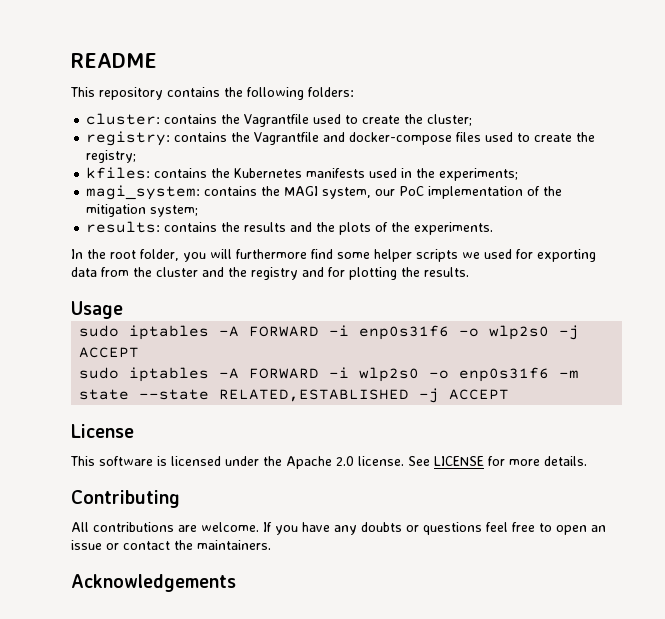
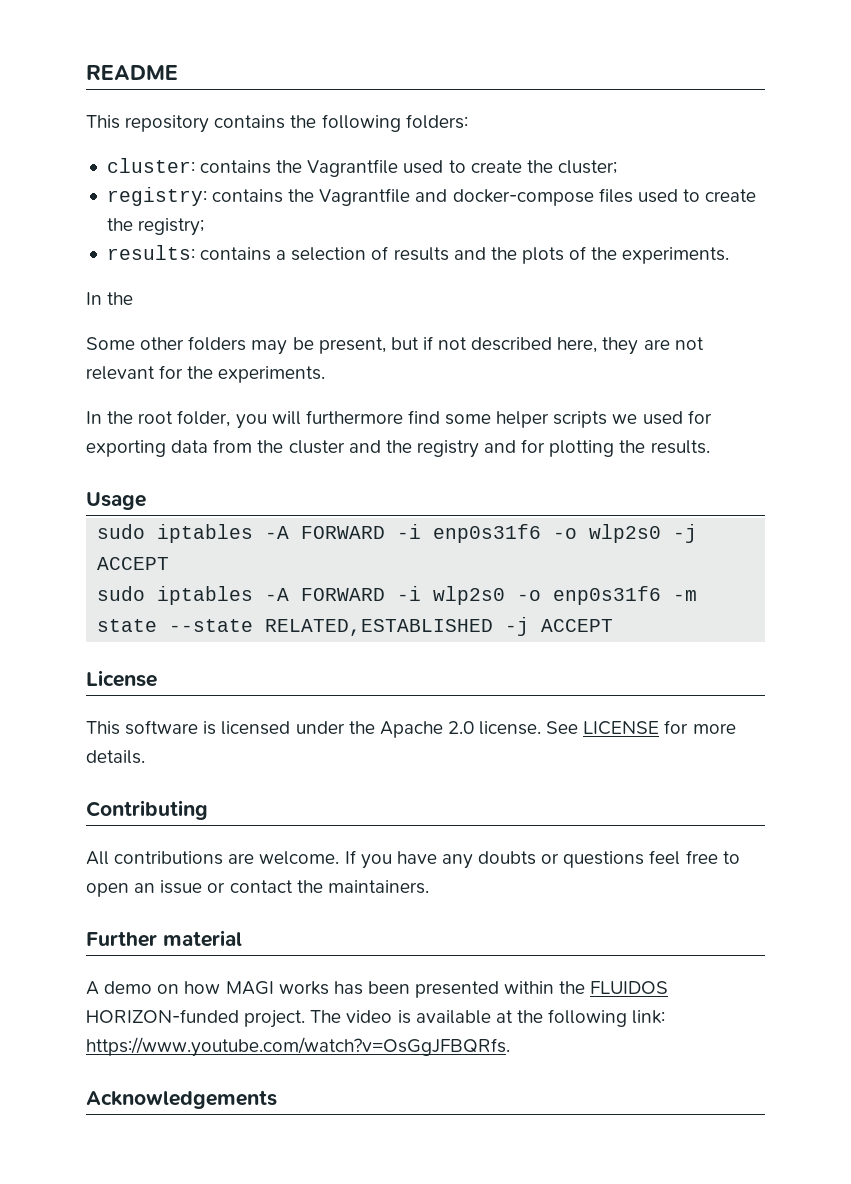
- kfiles: contains the Kubernetes manifests used in the experiments;
- magi_system: contains the MAGI system, our PoC implementation of the mitigation system;
- results: contains the results and the plots of the experiments.
+ results: contains a selection of results and the plots of the experiments.
+ In the
+ Some other folders may be present, but if not described here, they are not relevant for the experiments.
+ Further material
+ A demo on how MAGI works has been presented within the FLUIDOS HORIZON-funded project. The video is available at the following link: https://www.youtube.com/watch?v=OsGgJFBQRfs.

